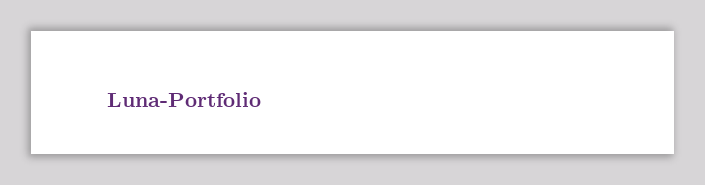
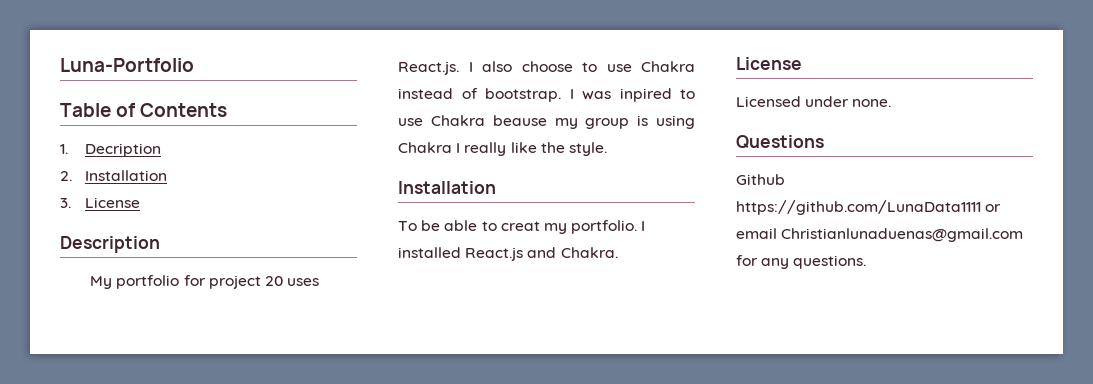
+ Table of Contents
+ 1. Decription
+ 2. Installation
+ 3. License
+ Description
+ My portfolio for project 20 uses React.js. I also choose to use Chakra instead of bootstrap. I was inpired to use Chakra beause my group is using Chakra I really like the style.
+ Installation
+ To be able to creat my portfolio. I installed React.js and Chakra.
+ License
+ Licensed under none.
+ Questions
+ Github https://github.com/LunaData1111 or email Christianlunaduenas@gmail.com for any questions.

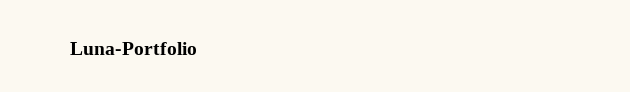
- Table of Contents
- 1. Decription
- 2. Installation
- 3. License
- Description
- My portfolio for project 20 uses React.js. I also choose to use Chakra instead of bootstrap. I was inpired to use Chakra beause my group is using Chakra I really like the style.
- Installation
- To be able to creat my portfolio. I installed React.js and Chakra.
- License
- Licensed under none.
- Questions
- Github https://github.com/LunaData1111 or email Christianlunaduenas@gmail.com for any questions.

